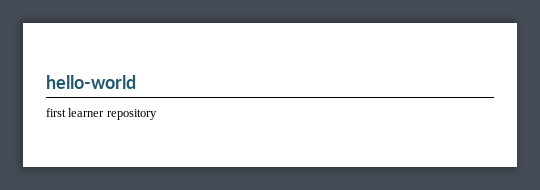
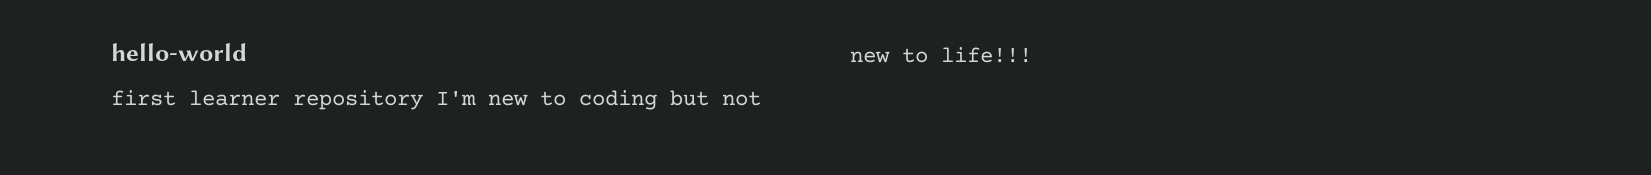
- first learner repository
+ first learner repository I'm new to coding but not new to life!!!

